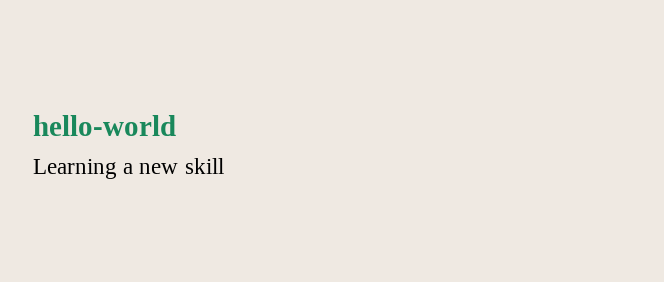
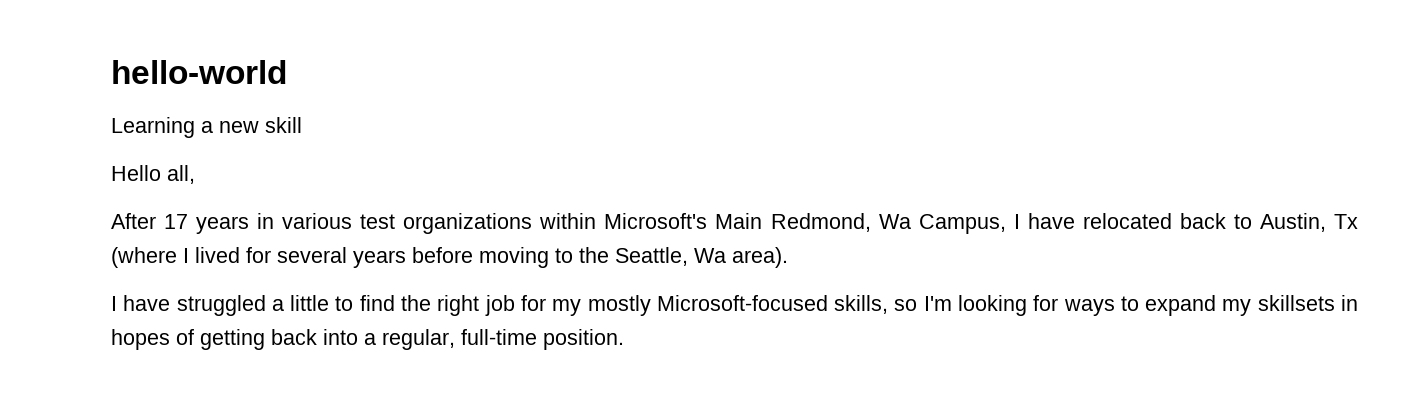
+ Hello all,
+ After 17 years in various test organizations within Microsoft's Main Redmond, Wa Campus, I have relocated back to Austin, Tx (where I lived for several years before moving to the Seattle, Wa area).
+ I have struggled a little to find the right job for my mostly Microsoft-focused skills, so I'm looking for ways to expand my skillsets in hopes of getting back into a regular, full-time position.

